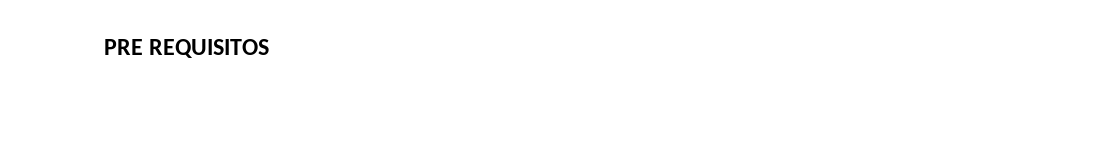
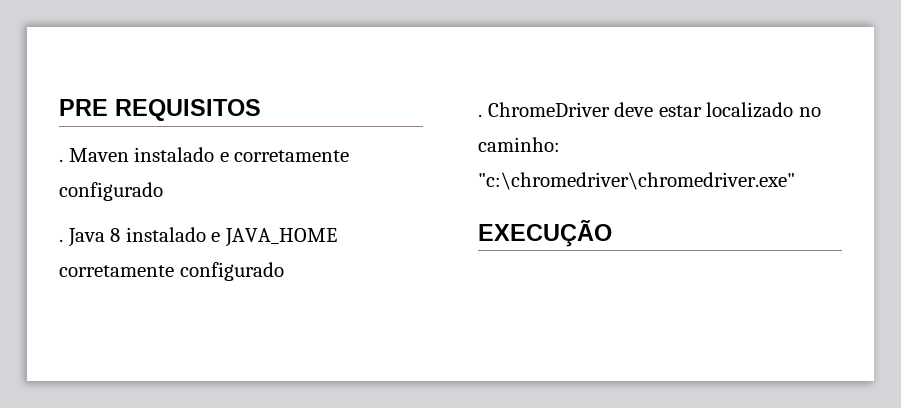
+ . Maven instalado e corretamente configurado
+ . Java 8 instalado e JAVA_HOME corretamente configurado
+ . ChromeDriver deve estar localizado no caminho: "c:\chromedriver\chromedriver.exe"
+ EXECUÇÃO

